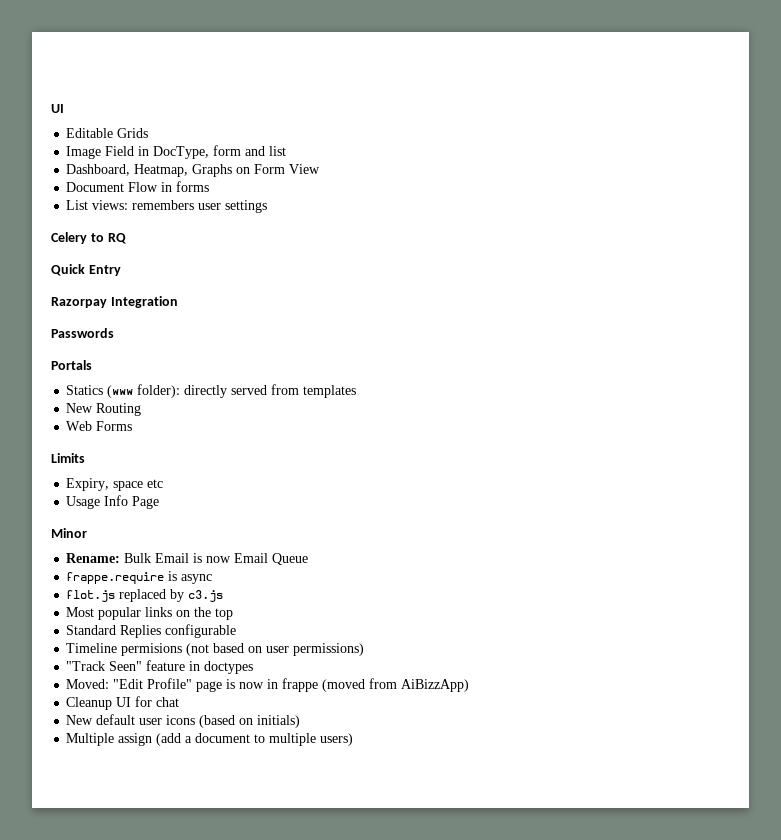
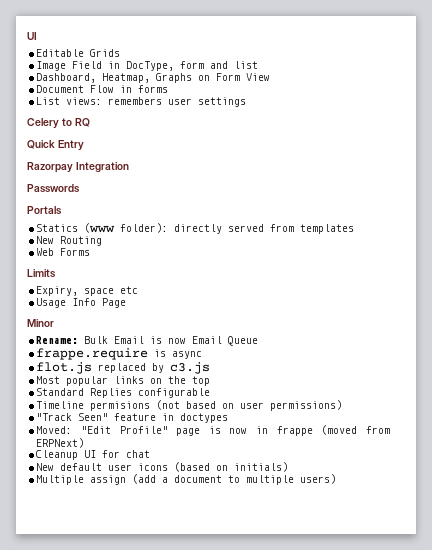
- Moved: "Edit Profile" page is now in frappe (moved from AiBizzApp)
+ Moved: "Edit Profile" page is now in frappe (moved from ERPNext)

